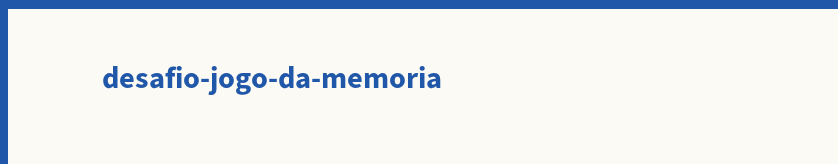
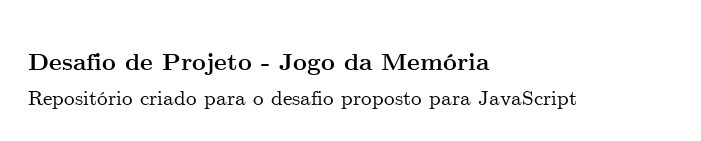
- desafio-jogo-da-memoria
+ Desafio de Projeto - Jogo da Memória
+ Repositório criado para o desafio proposto para JavaScript

